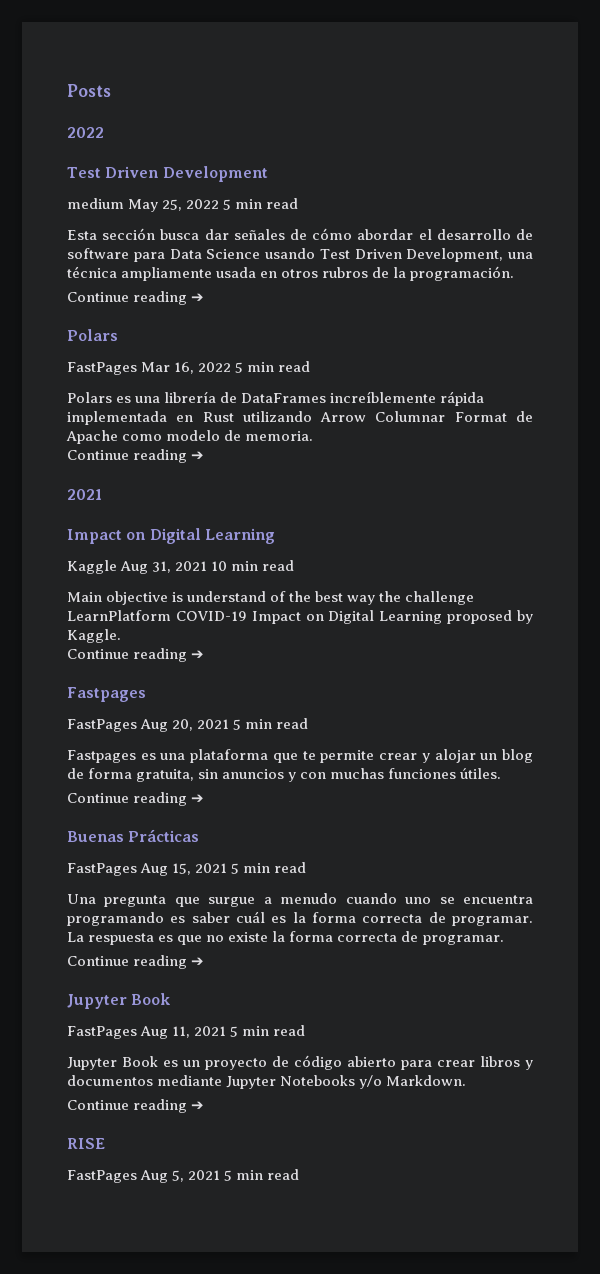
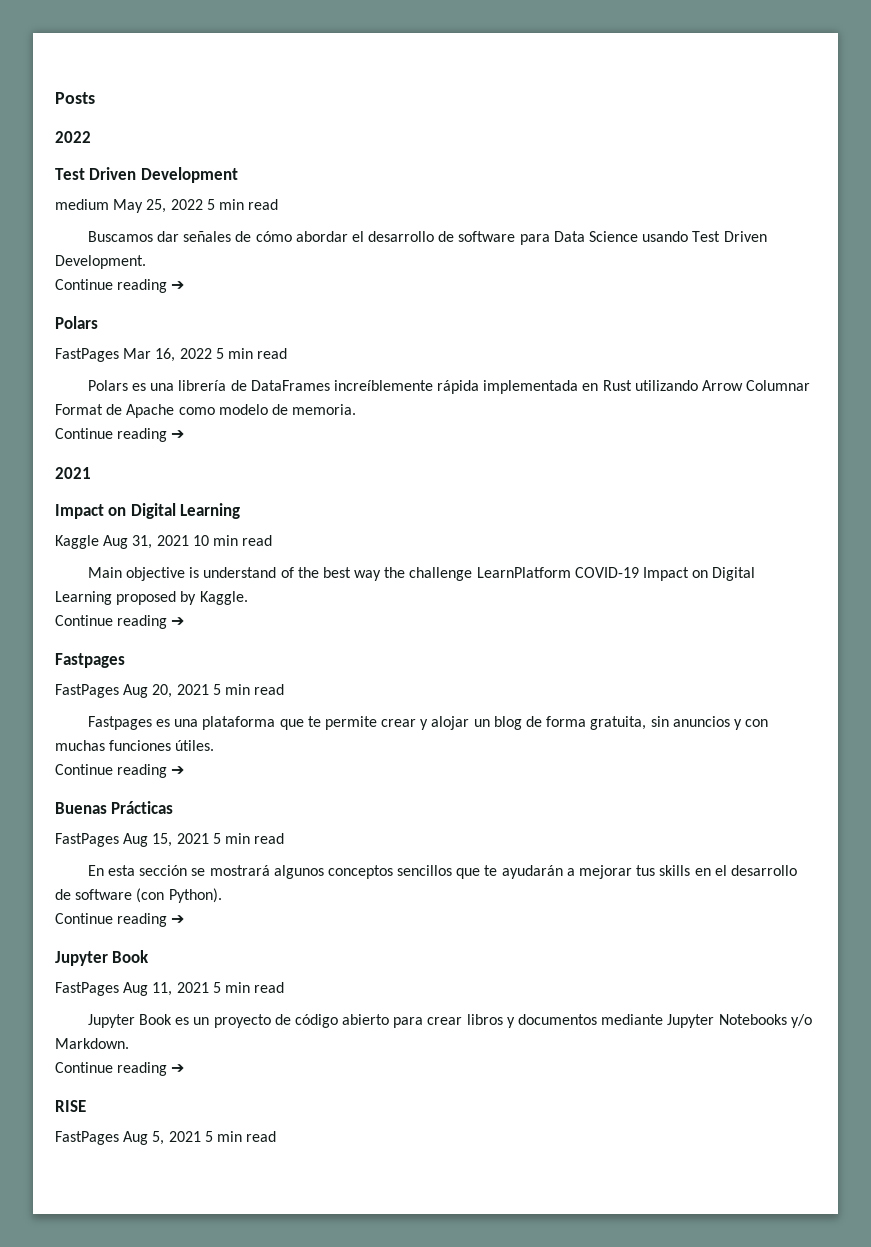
- Esta sección busca dar señales de cómo abordar el desarrollo de software para Data Science usando Test Driven Development, una técnica ampliamente usada en otros rubros de la programación.
+ Buscamos dar señales de cómo abordar el desarrollo de software para Data Science usando Test Driven Development.
- Una pregunta que surgue a menudo cuando uno se encuentra programando es saber cuál es la forma correcta de programar. La respuesta es que no existe la forma correcta de programar.
+ En esta sección se mostrará algunos conceptos sencillos que te ayudarán a mejorar tus skills en el desarrollo de software (con Python).

